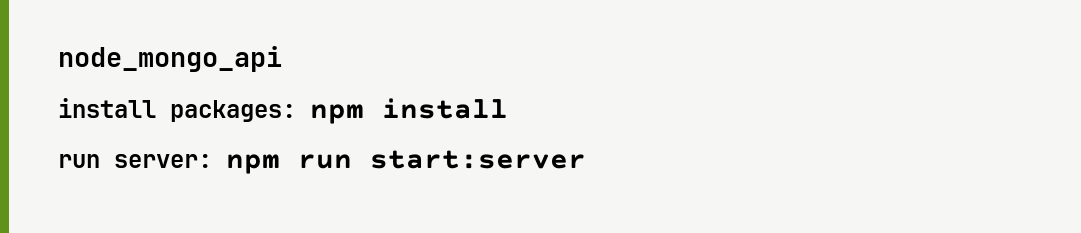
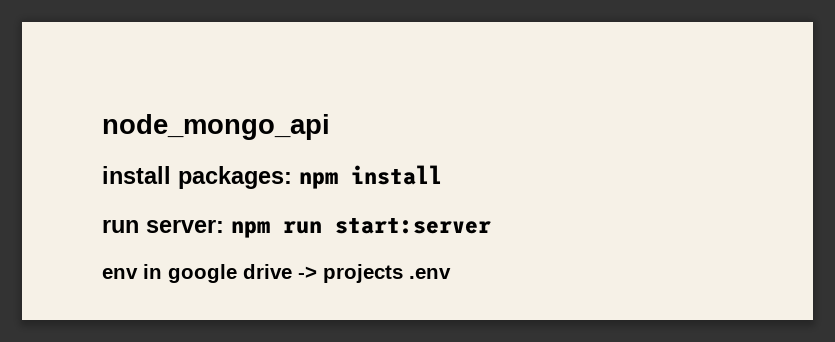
+ env in google drive -> projects .env

